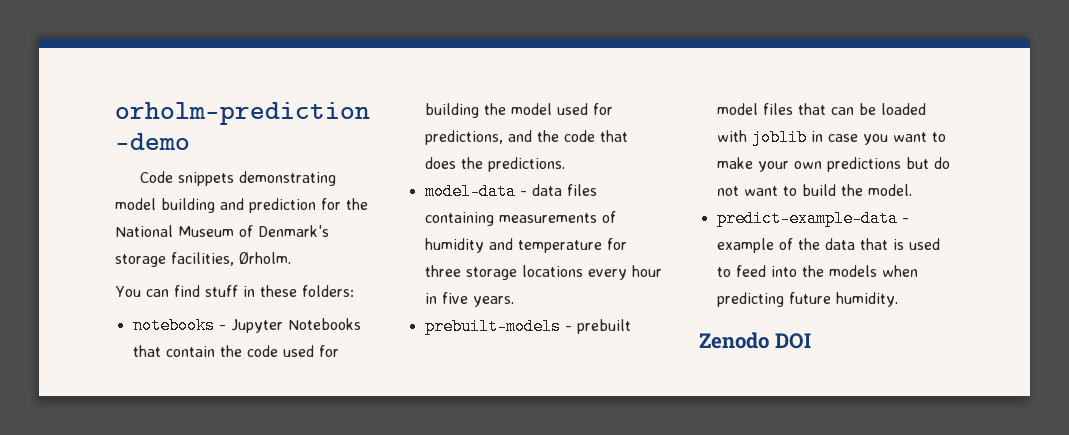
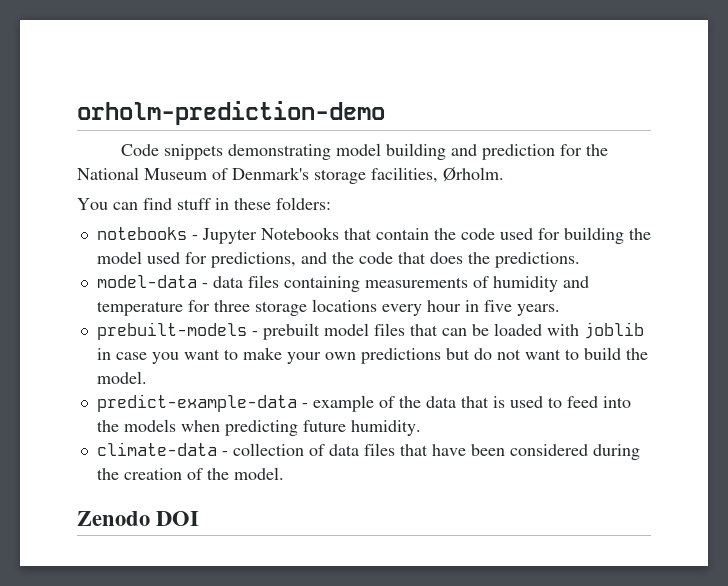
+ climate-data - collection of data files that have been considered during the creation of the model.

